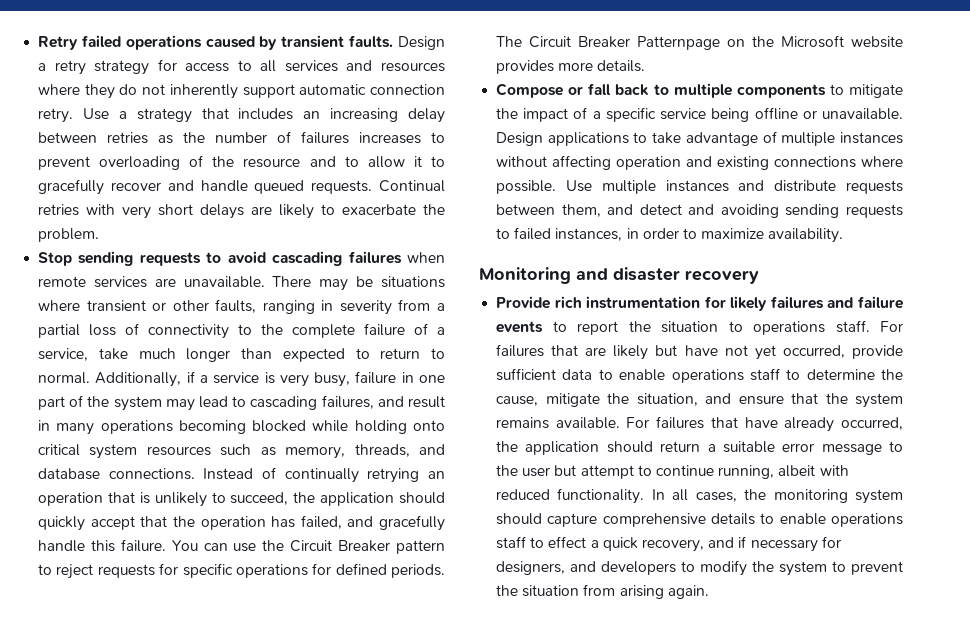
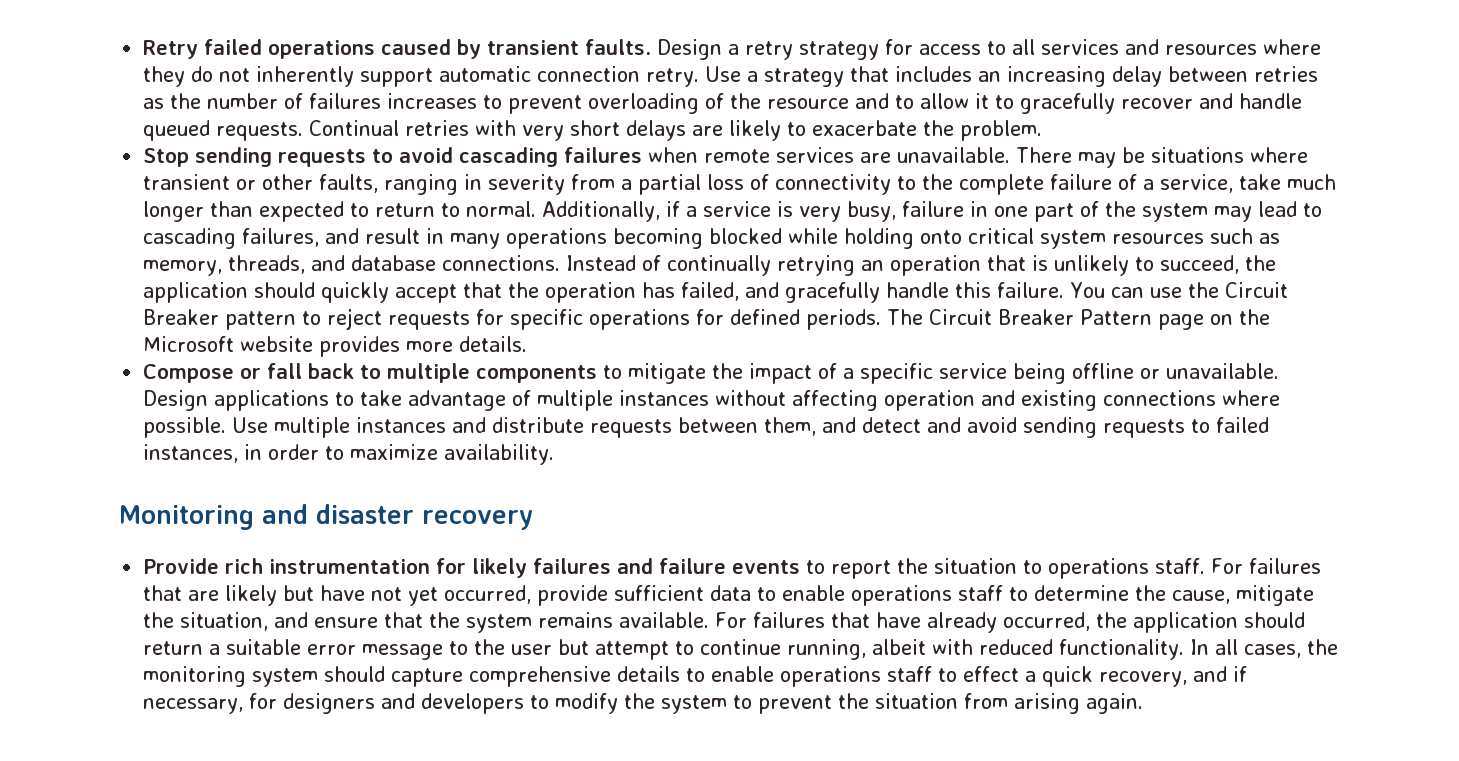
- The Circuit Breaker Patternpage on the Microsoft website provides more details.
+ The Circuit Breaker Pattern page on the Microsoft website provides more details.
- Use multiple instances and distribute requests between them, and detect and avoiding sending requests to failed instances, in order to maximize availability.
+ Use multiple instances and distribute requests between them, and detect and avoid sending requests to failed instances, in order to maximize availability.
- In all cases, the monitoring system should capture comprehensive details to enable operations staff to effect a quick recovery, and if necessary for designers, and developers to modify the system to prevent the situation from arising again.
+ In all cases, the monitoring system should capture comprehensive details to enable operations staff to effect a quick recovery, and if necessary, for designers and developers to modify the system to prevent the situation from arising again.

